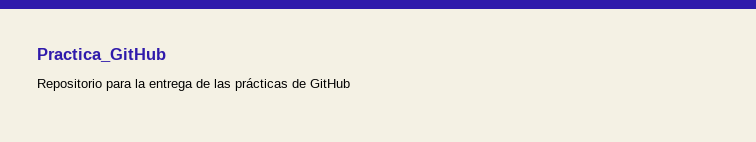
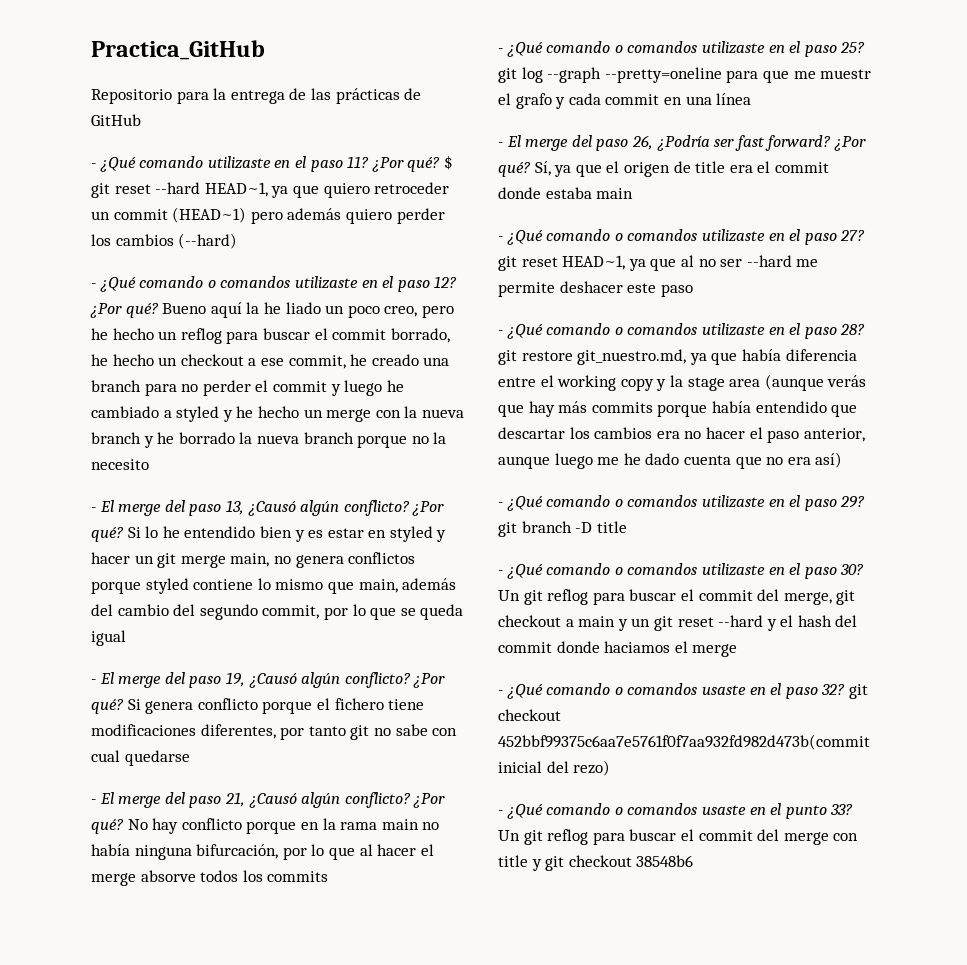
+ - ¿Qué comando utilizaste en el paso 11? ¿Por qué? $ git reset --hard HEAD~1, ya que quiero retroceder un commit (HEAD~1) pero además quiero perder los cambios (--hard)
+ - ¿Qué comando o comandos utilizaste en el paso 12? ¿Por qué? Bueno aquí la he liado un poco creo, pero he hecho un reflog para buscar el commit borrado, he hecho un checkout a ese commit, he creado una branch para no perder el commit y luego he cambiado a styled y he hecho un merge con la nueva branch y he borrado la nueva branch porque no la necesito
+ - El merge del paso 13, ¿Causó algún conflicto? ¿Por qué? Si lo he entendido bien y es estar en styled y hacer un git merge main, no genera conflictos porque styled contiene lo mismo que main, además del cambio del segundo commit, por lo que se queda igual
+ - El merge del paso 19, ¿Causó algún conflicto? ¿Por qué? Si genera conflicto porque el fichero tiene modificaciones diferentes, por tanto git no sabe con cual quedarse
+ - El merge del paso 21, ¿Causó algún conflicto? ¿Por qué? No hay conflicto porque en la rama main no había ninguna bifurcación, por lo que al hacer el merge absorve todos los commits
+ - ¿Qué comando o comandos utilizaste en el paso 25? git log --graph --pretty=oneline para que me muestr el grafo y cada commit en una línea
+ - El merge del paso 26, ¿Podría ser fast forward? ¿Por qué? Sí, ya que el origen de title era el commit donde estaba main
+ - ¿Qué comando o comandos utilizaste en el paso 27? git reset HEAD~1, ya que al no ser --hard me permite deshacer este paso
+ - ¿Qué comando o comandos utilizaste en el paso 28? git restore git_nuestro.md, ya que había diferencia entre el working copy y la stage area (aunque verás que hay más commits porque había entendido que descartar los cambios era no hacer el paso anterior, aunque luego me he dado cuenta que no era así)
+ - ¿Qué comando o comandos utilizaste en el paso 29? git branch -D title
+ - ¿Qué comando o comandos utilizaste en el paso 30? Un git reflog para buscar el commit del merge, git checkout a main y un git reset --hard y el hash del commit donde haciamos el merge
+ - ¿Qué comando o comandos usaste en el paso 32? git checkout 452bbf99375c6aa7e5761f0f7aa932fd982d473b(commit inicial del rezo)
+ - ¿Qué comando o comandos usaste en el punto 33? Un git reflog para buscar el commit del merge con title y git checkout 38548b6

